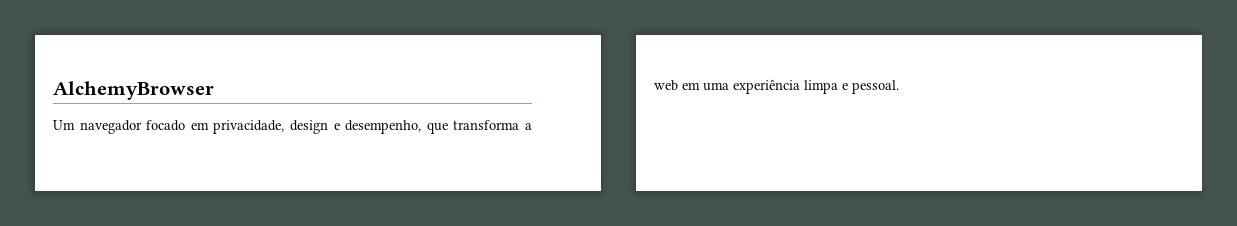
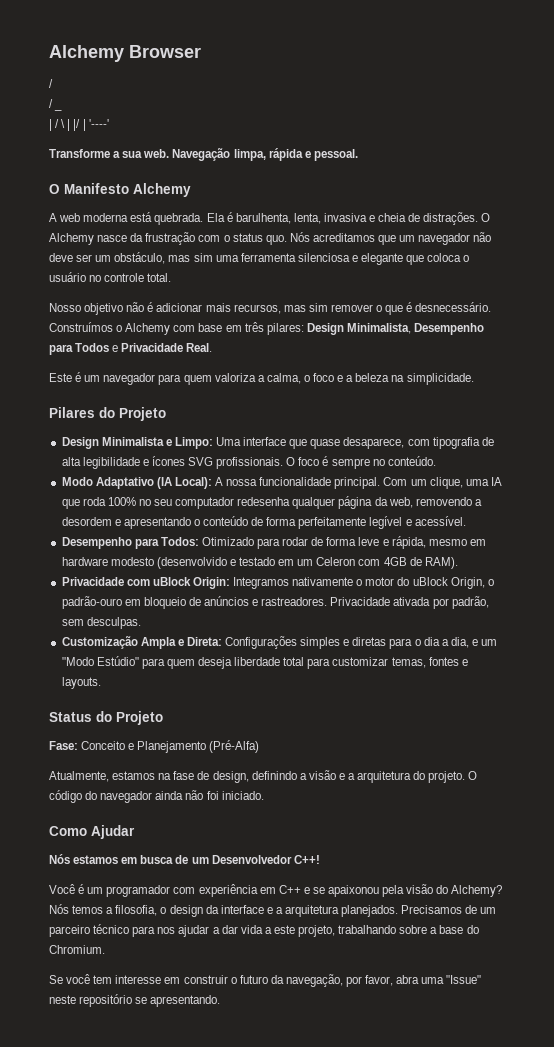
- AlchemyBrowser
- Um navegador focado em privacidade, design e desempenho, que transforma a web em uma experiência limpa e pessoal.
+ Alchemy Browser
+ /
+ / _
+ | / \ | |/ | '----'
+ Transforme a sua web. Navegação limpa, rápida e pessoal.
+ O Manifesto Alchemy
+ A web moderna está quebrada. Ela é barulhenta, lenta, invasiva e cheia de distrações. O Alchemy nasce da frustração com o status quo. Nós acreditamos que um navegador não deve ser um obstáculo, mas sim uma ferramenta silenciosa e elegante que coloca o usuário no controle total.
+ Nosso objetivo não é adicionar mais recursos, mas sim remover o que é desnecessário. Construímos o Alchemy com base em três pilares: Design Minimalista, Desempenho para Todos e Privacidade Real.
+ Este é um navegador para quem valoriza a calma, o foco e a beleza na simplicidade.
+ Pilares do Projeto
+ Design Minimalista e Limpo: Uma interface que quase desaparece, com tipografia de alta legibilidade e ícones SVG profissionais. O foco é sempre no conteúdo.
+ Modo Adaptativo (IA Local): A nossa funcionalidade principal. Com um clique, uma IA que roda 100% no seu computador redesenha qualquer página da web, removendo a desordem e apresentando o conteúdo de forma perfeitamente legível e acessível.
+ Desempenho para Todos: Otimizado para rodar de forma leve e rápida, mesmo em hardware modesto (desenvolvido e testado em um Celeron com 4GB de RAM).
+ Privacidade com uBlock Origin: Integramos nativamente o motor do uBlock Origin, o padrão-ouro em bloqueio de anúncios e rastreadores. Privacidade ativada por padrão, sem desculpas.
+ Customização Ampla e Direta: Configurações simples e diretas para o dia a dia, e um "Modo Estúdio" para quem deseja liberdade total para customizar temas, fontes e layouts.
+ Status do Projeto
+ Fase: Conceito e Planejamento (Pré-Alfa)
+ Atualmente, estamos na fase de design, definindo a visão e a arquitetura do projeto. O código do navegador ainda não foi iniciado.
+ Como Ajudar
+ Nós estamos em busca de um Desenvolvedor C++!
+ Você é um programador com experiência em C++ e se apaixonou pela visão do Alchemy? Nós temos a filosofia, o design da interface e a arquitetura planejados. Precisamos de um parceiro técnico para nos ajudar a dar vida a este projeto, trabalhando sobre a base do Chromium.
+ Se você tem interesse em construir o futuro da navegação, por favor, abra uma "Issue" neste repositório se apresentando.

